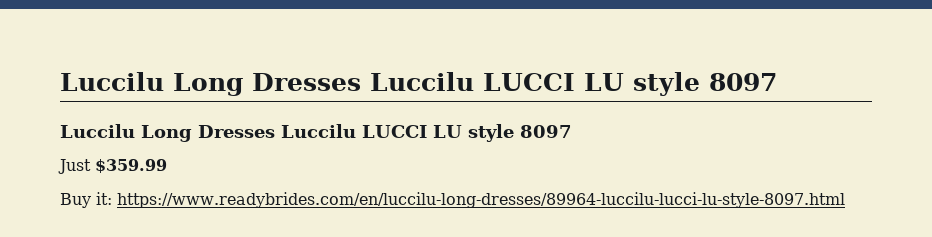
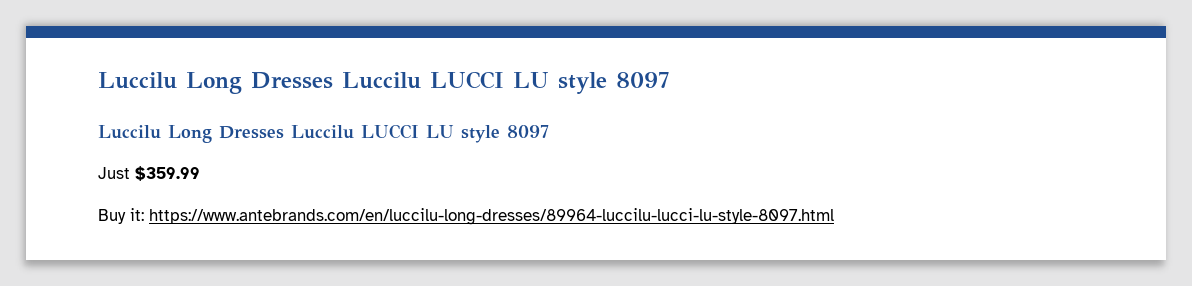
- Buy it: https://www.readybrides.com/en/luccilu-long-dresses/89964-luccilu-lucci-lu-style-8097.html
+ Buy it: https://www.antebrands.com/en/luccilu-long-dresses/89964-luccilu-lucci-lu-style-8097.html

